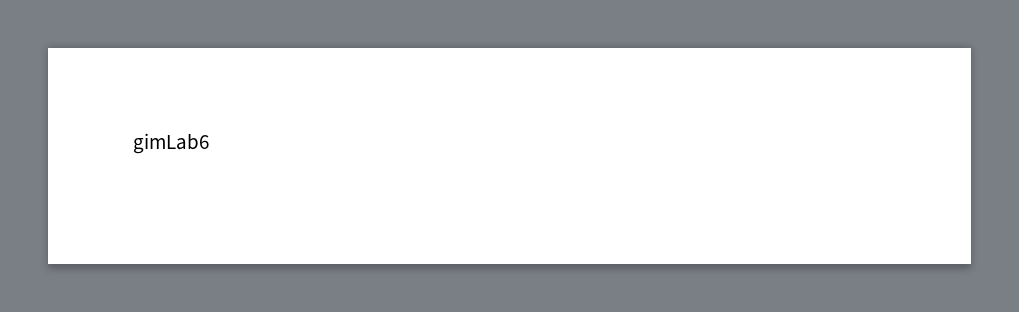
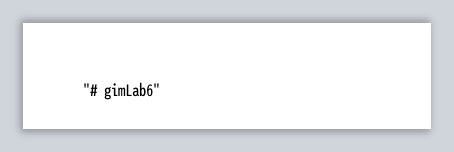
- gimLab6
+ "# gimLab6"

